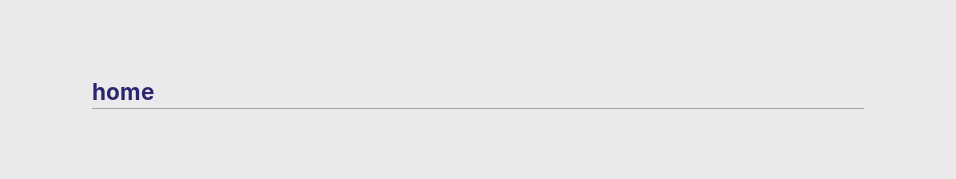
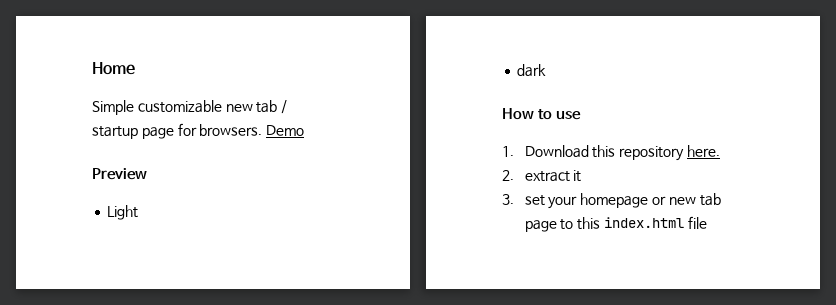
- home
+ Home
+ Simple customizable new tab / startup page for browsers. Demo
+ Preview
+ Light
+ dark
+ How to use
+ 1. Download this repository here.
+ 2. extract it
+ 3. set your homepage or new tab page to this index.html file

